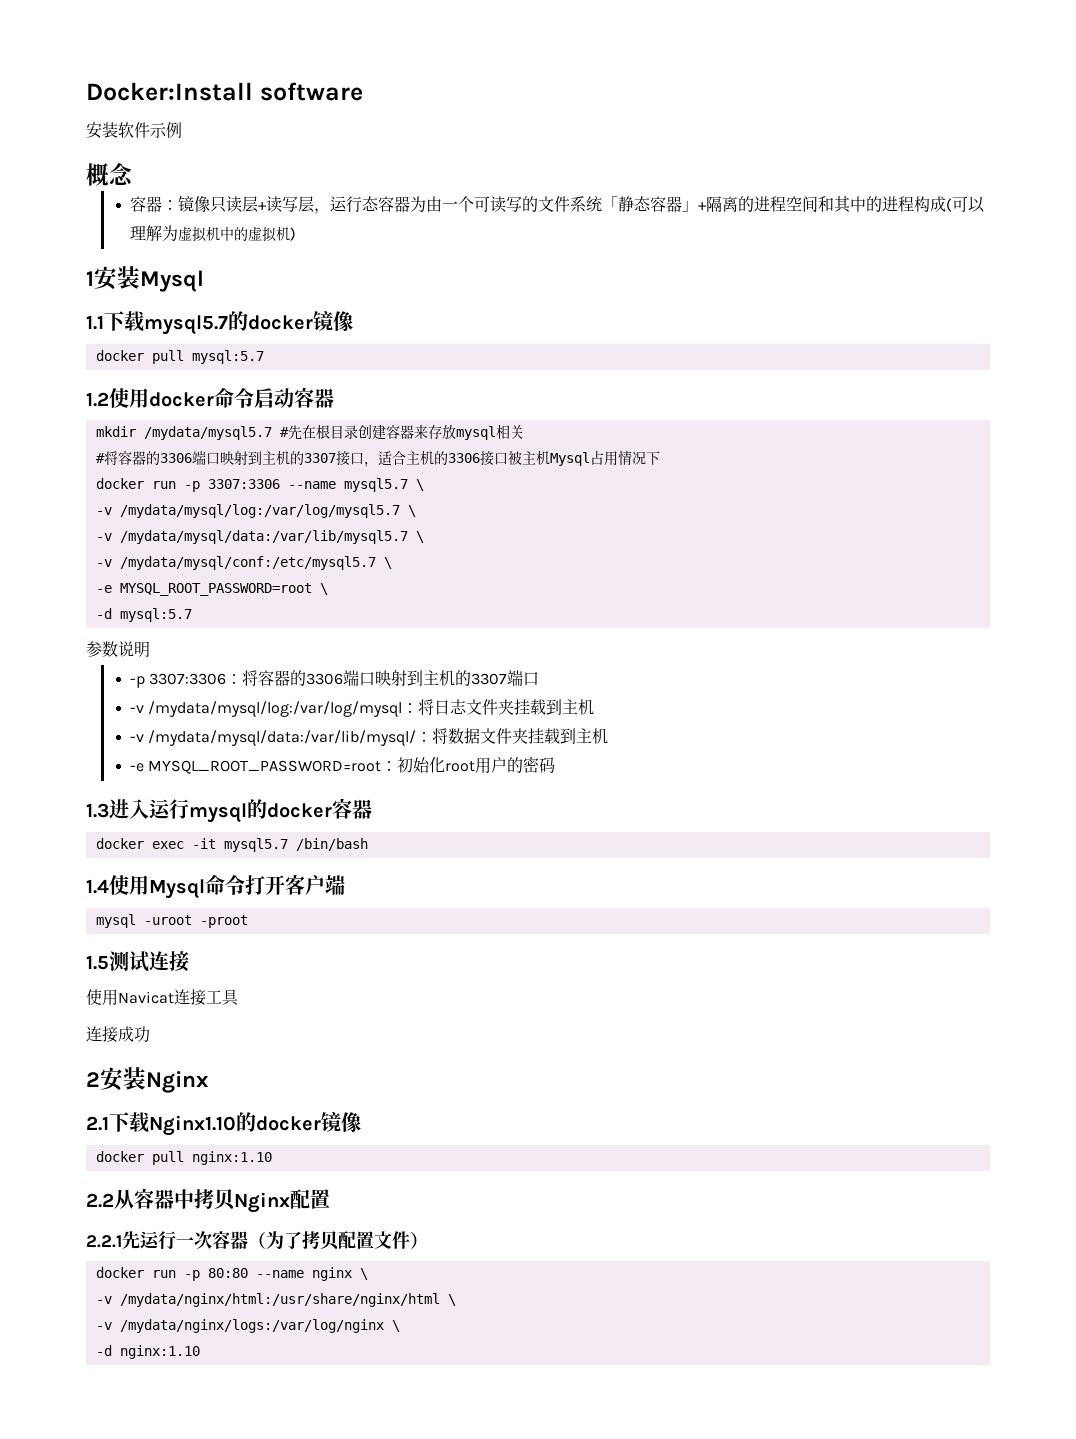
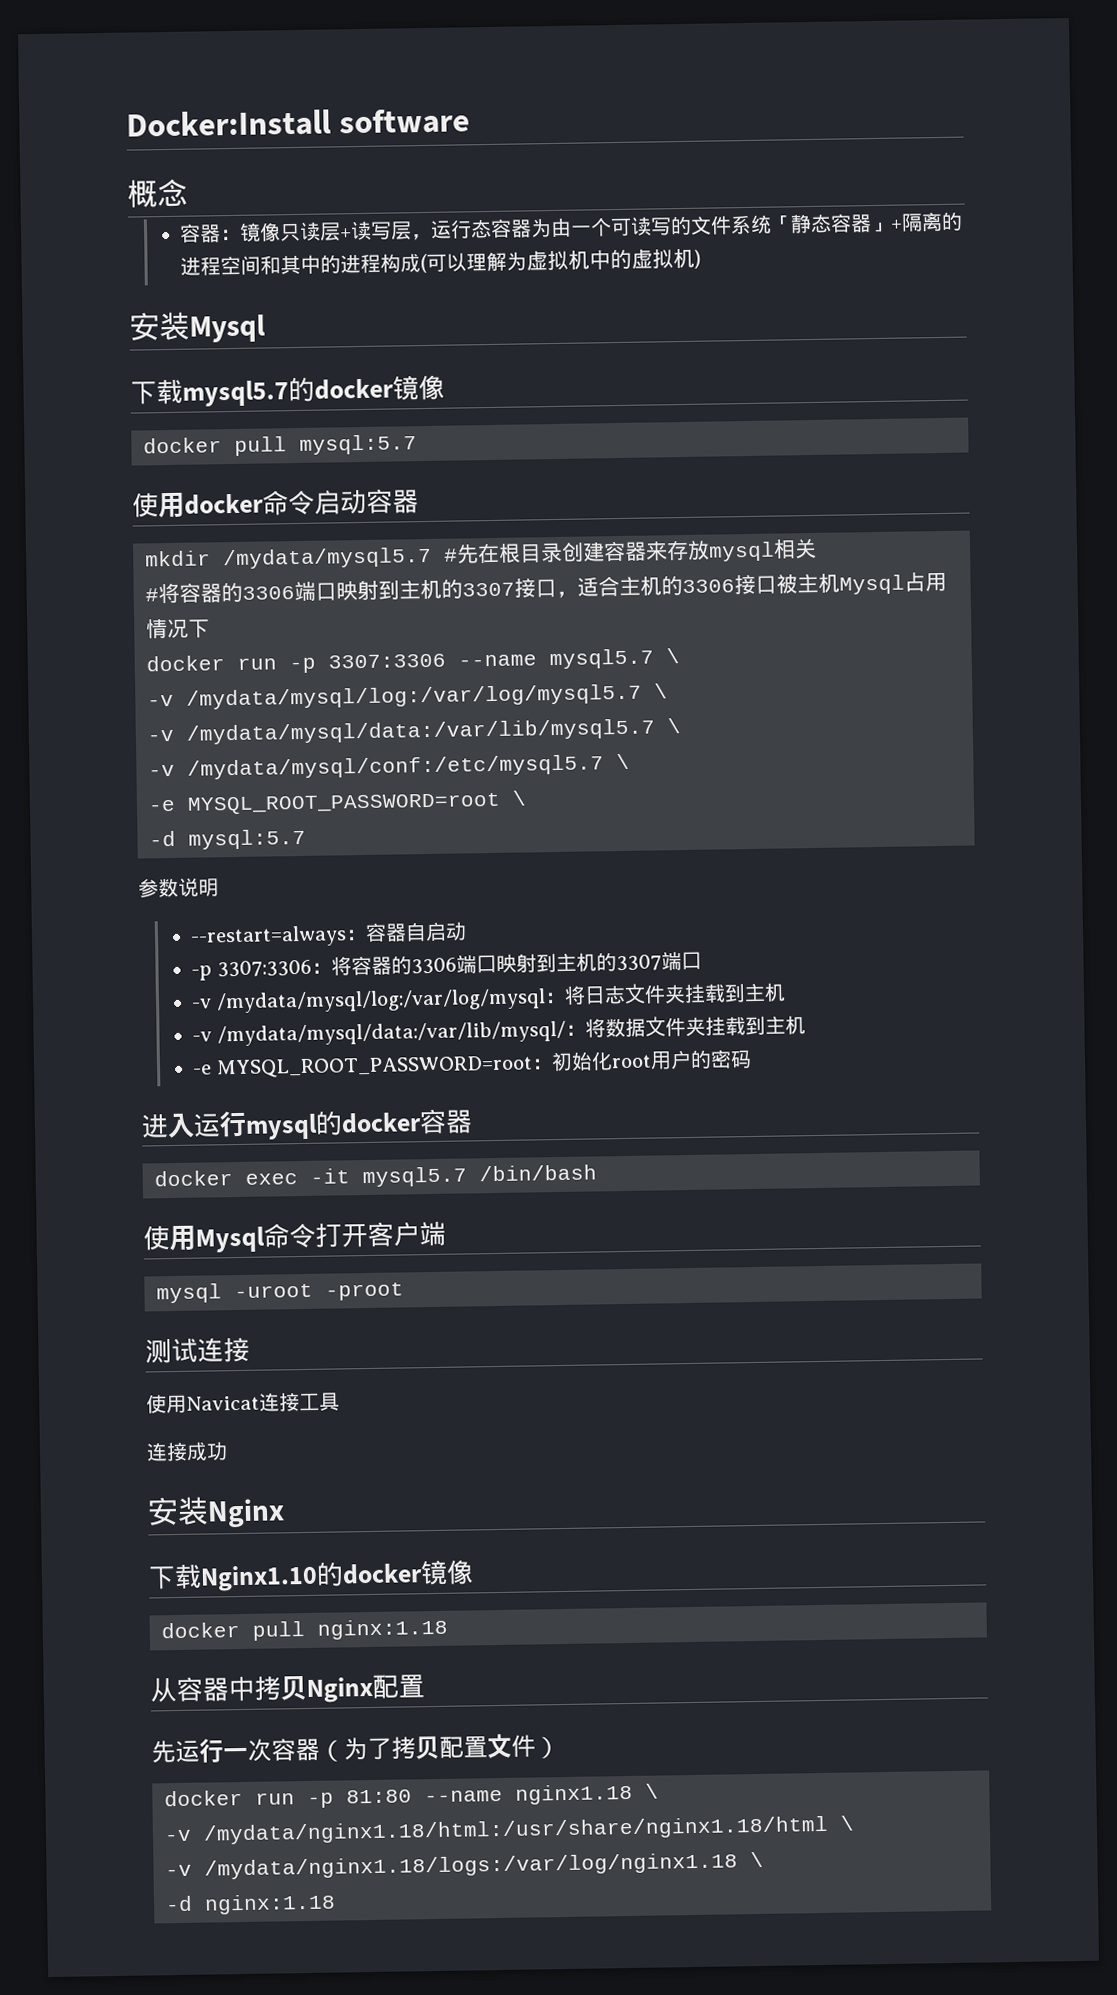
- 安装软件示例
- 1安装Mysql
+ 安装Mysql
- 1.1下载mysql5.7的docker镜像
+ 下载mysql5.7的docker镜像
- 1.2使⽤docker命令启动容器
+ 使⽤docker命令启动容器
+ --restart=always：容器自启动
- 1.3进⼊运⾏mysql的docker容器
+ 进⼊运⾏mysql的docker容器
- 1.4使⽤Mysql命令打开客户端
+ 使⽤Mysql命令打开客户端
- 1.5测试连接
+ 测试连接
- 2安装Nginx
+ 安装Nginx
- 2.1下载Nginx1.10的docker镜像
+ 下载Nginx1.10的docker镜像
- docker pull nginx:1.10
- 2.2从容器中拷⻉Nginx配置
+ docker pull nginx:1.18
+ 从容器中拷⻉Nginx配置
- 2.2.1先运⾏⼀次容器（为了拷⻉配置⽂件）
+ 先运⾏⼀次容器（为了拷⻉配置⽂件）
- docker run -p 80:80 --name nginx \
- -v /mydata/nginx/html:/usr/share/nginx/html \
- -v /mydata/nginx/logs:/var/log/nginx \
- -d nginx:1.10
+ docker run -p 81:80 --name nginx1.18 \
+ -v /mydata/nginx1.18/html:/usr/share/nginx1.18/html \
+ -v /mydata/nginx1.18/logs:/var/log/nginx1.18 \
+ -d nginx:1.18

